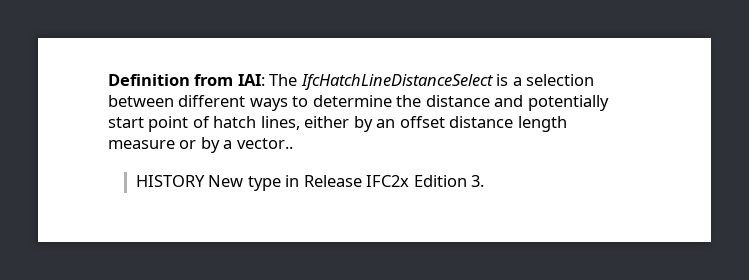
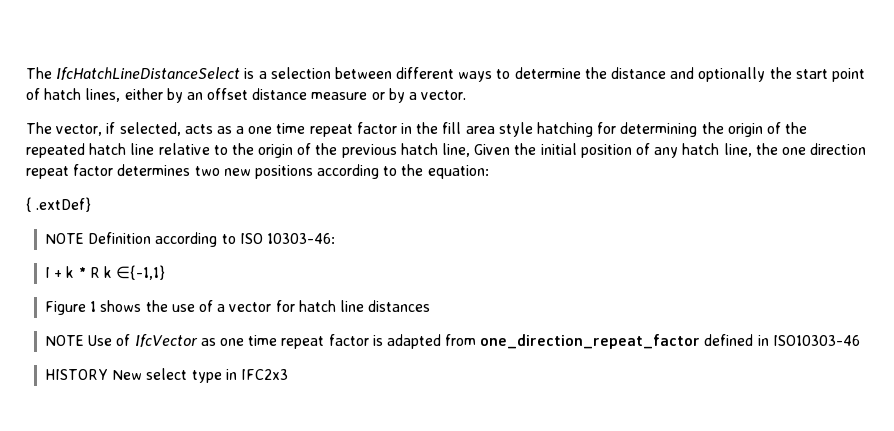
- Definition from IAI: The IfcHatchLineDistanceSelect is a selection between different ways to determine the distance and potentially start point of hatch lines, either by an offset distance length measure or by a vector..
+ The IfcHatchLineDistanceSelect is a selection between different ways to determine the distance and optionally the start point of hatch lines, either by an offset distance measure or by a vector.
+ The vector, if selected, acts as a one time repeat factor in the fill area style hatching for determining the origin of the repeated hatch line relative to the origin of the previous hatch line, Given the initial position of any hatch line, the one direction repeat factor determines two new positions according to the equation:
+ { .extDef}
+ NOTE Definition according to ISO 10303-46:
+ I + k * R k ∈{-1,1}
+ Figure 1 shows the use of a vector for hatch line distances
+ NOTE Use of IfcVector as one time repeat factor is adapted from one_direction_repeat_factor defined in ISO10303-46
- HISTORY New type in Release IFC2x Edition 3.
+ HISTORY New select type in IFC2x3

